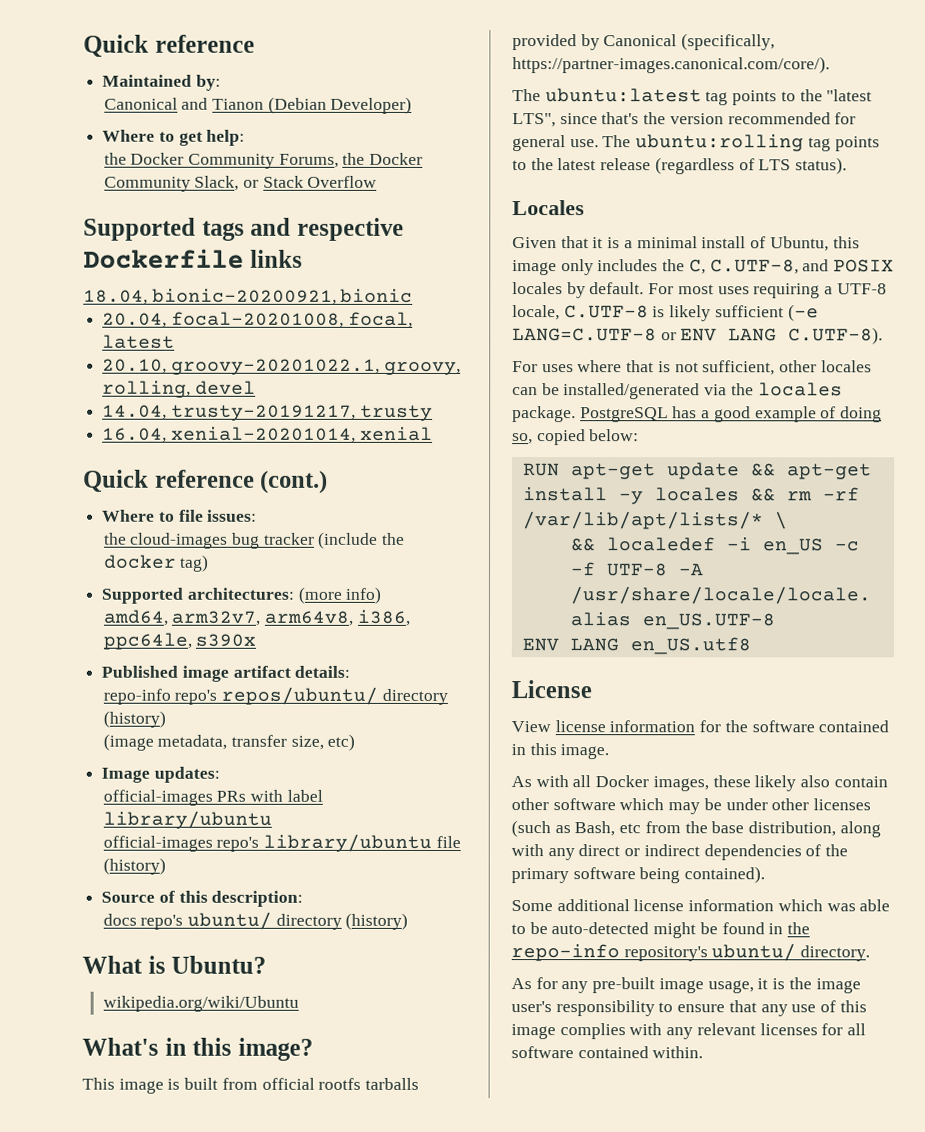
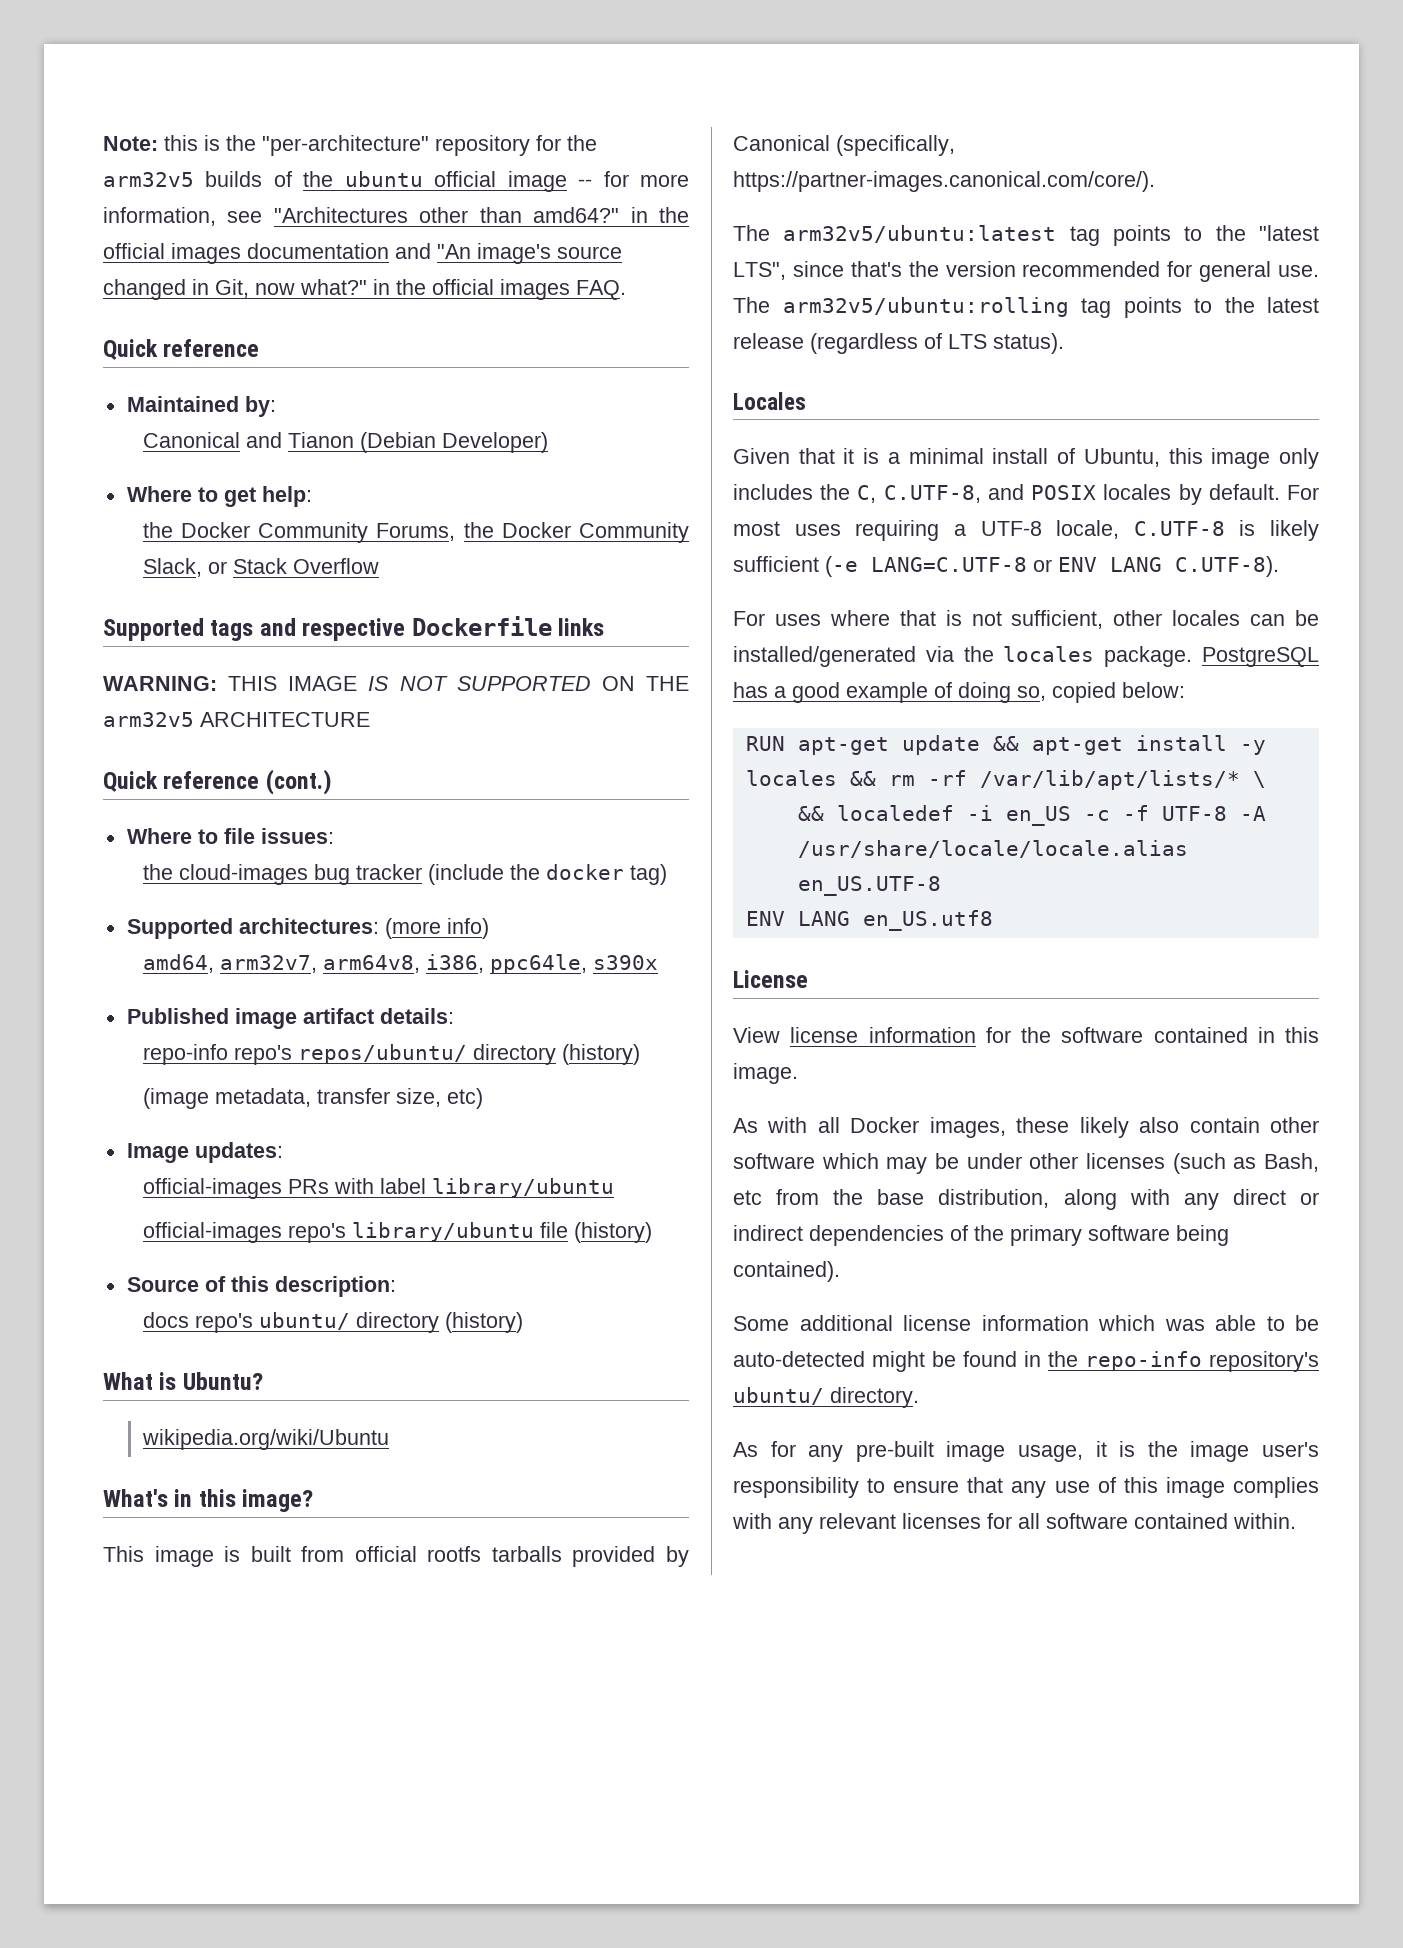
+ Note: this is the "per-architecture" repository for the arm32v5 builds of the ubuntu official image -- for more information, see "Architectures other than amd64?" in the official images documentation and "An image's source changed in Git, now what?" in the official images FAQ.
- 18.04, bionic-20200921, bionic
- 20.04, focal-20201008, focal, latest
- 20.10, groovy-20201022.1, groovy, rolling, devel
- 14.04, trusty-20191217, trusty
- 16.04, xenial-20201014, xenial
+ WARNING: THIS IMAGE IS NOT SUPPORTED ON THE arm32v5 ARCHITECTURE
- The ubuntu:latest tag points to the "latest LTS", since that's the version recommended for general use.
+ The arm32v5/ubuntu:latest tag points to the "latest LTS", since that's the version recommended for general use.
- The ubuntu:rolling tag points to the latest release (regardless of LTS status).
+ The arm32v5/ubuntu:rolling tag points to the latest release (regardless of LTS status).

